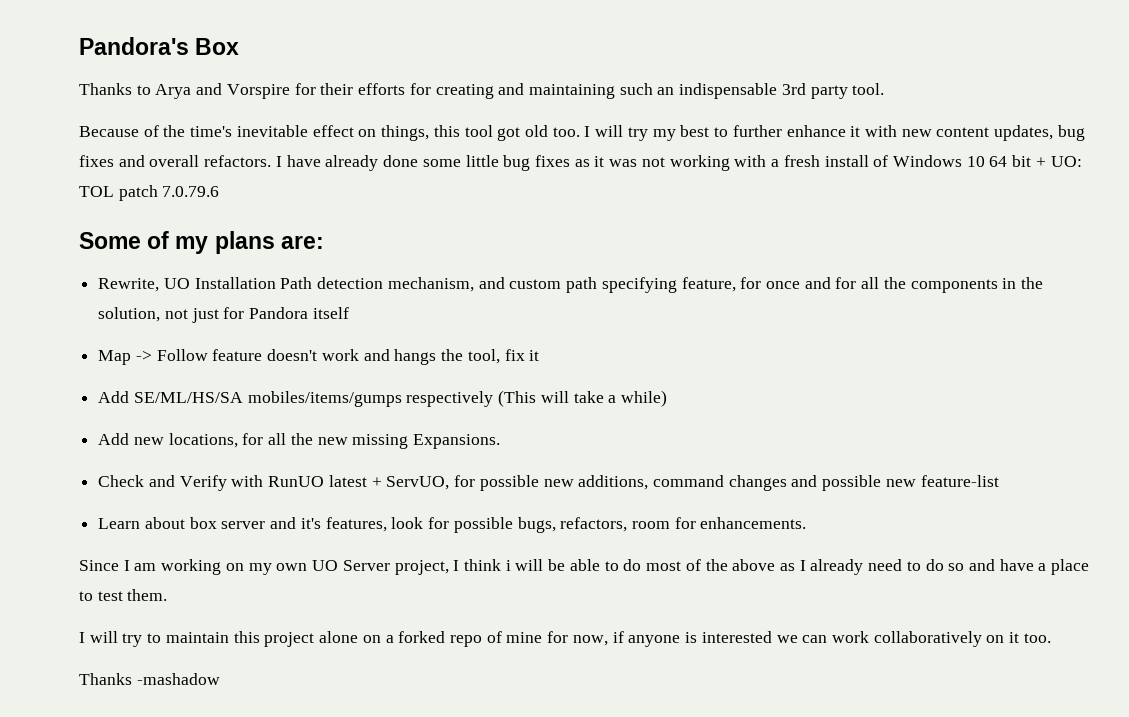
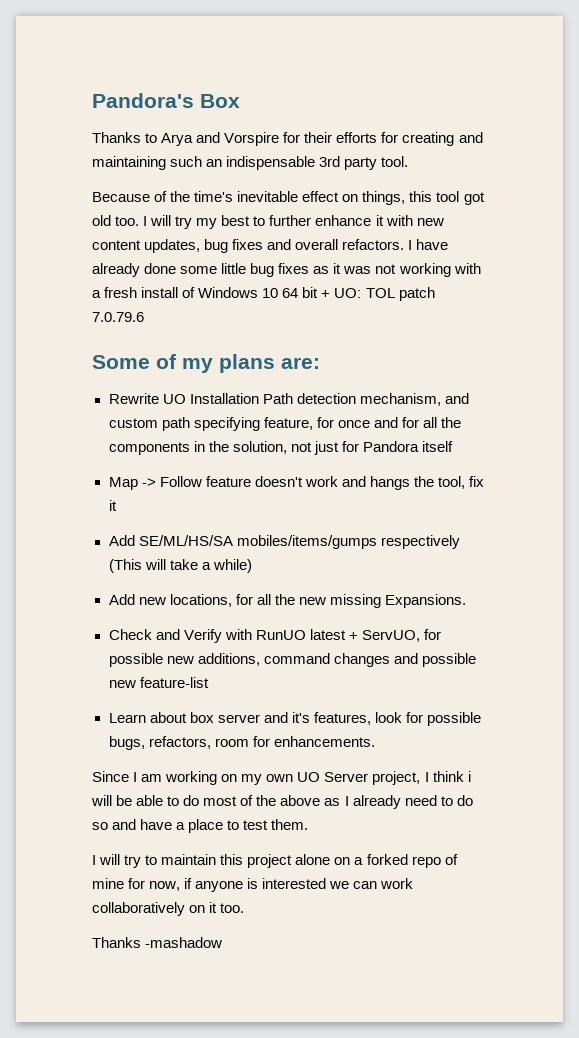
- Rewrite, UO Installation Path detection mechanism, and custom path specifying feature, for once and for all the components in the solution, not just for Pandora itself
+ Rewrite UO Installation Path detection mechanism, and custom path specifying feature, for once and for all the components in the solution, not just for Pandora itself

